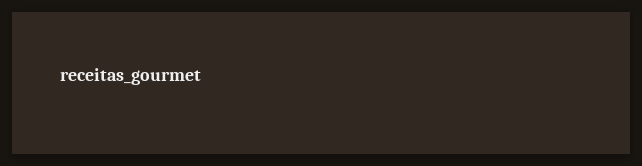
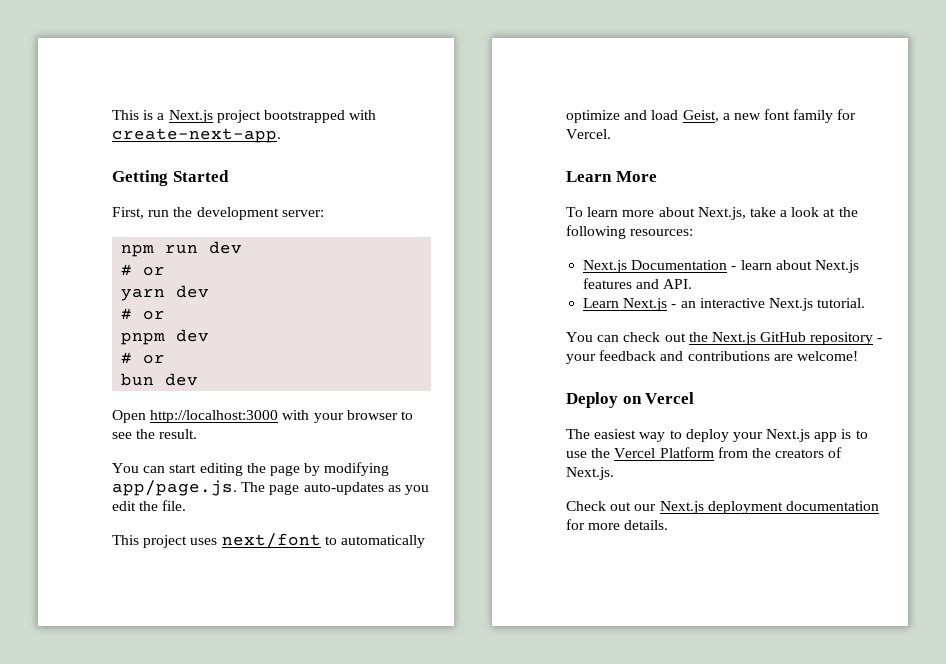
- receitas_gourmet
+ This is a Next.js project bootstrapped with create-next-app.
+ Getting Started
+ First, run the development server:
+ npm run dev
+ # or
+ yarn dev
+ # or
+ pnpm dev
+ # or
+ bun dev
+ Open http://localhost:3000 with your browser to see the result.
+ You can start editing the page by modifying app/page.js. The page auto-updates as you edit the file.
+ This project uses next/font to automatically optimize and load Geist, a new font family for Vercel.
+ Learn More
+ To learn more about Next.js, take a look at the following resources:
+ Next.js Documentation - learn about Next.js features and API.
+ Learn Next.js - an interactive Next.js tutorial.
+ You can check out the Next.js GitHub repository - your feedback and contributions are welcome!
+ Deploy on Vercel
+ The easiest way to deploy your Next.js app is to use the Vercel Platform from the creators of Next.js.
+ Check out our Next.js deployment documentation for more details.

